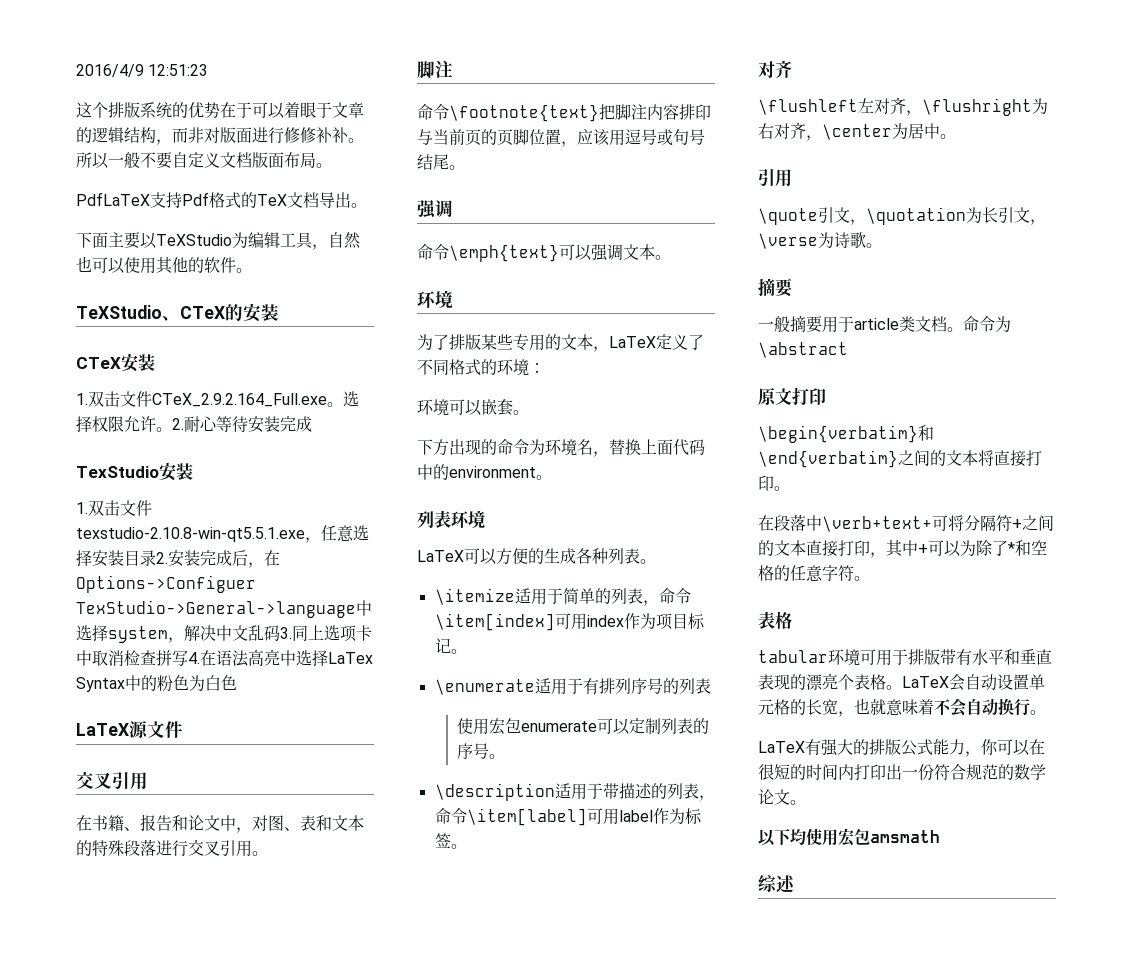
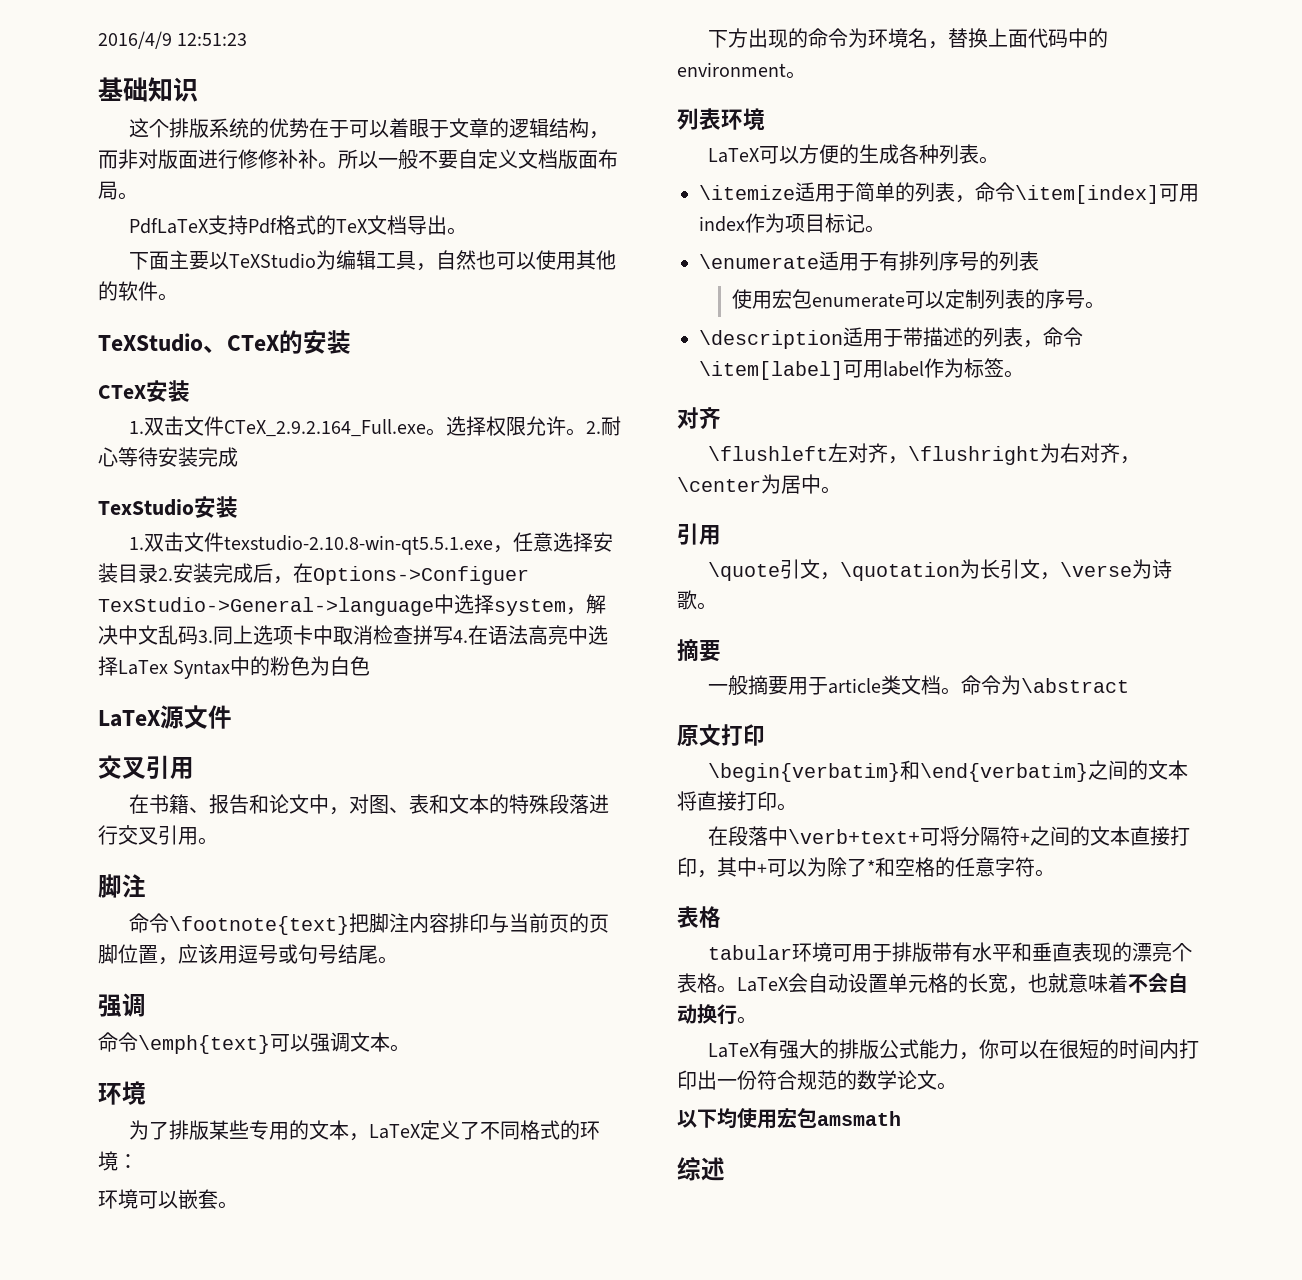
+ 基础知识

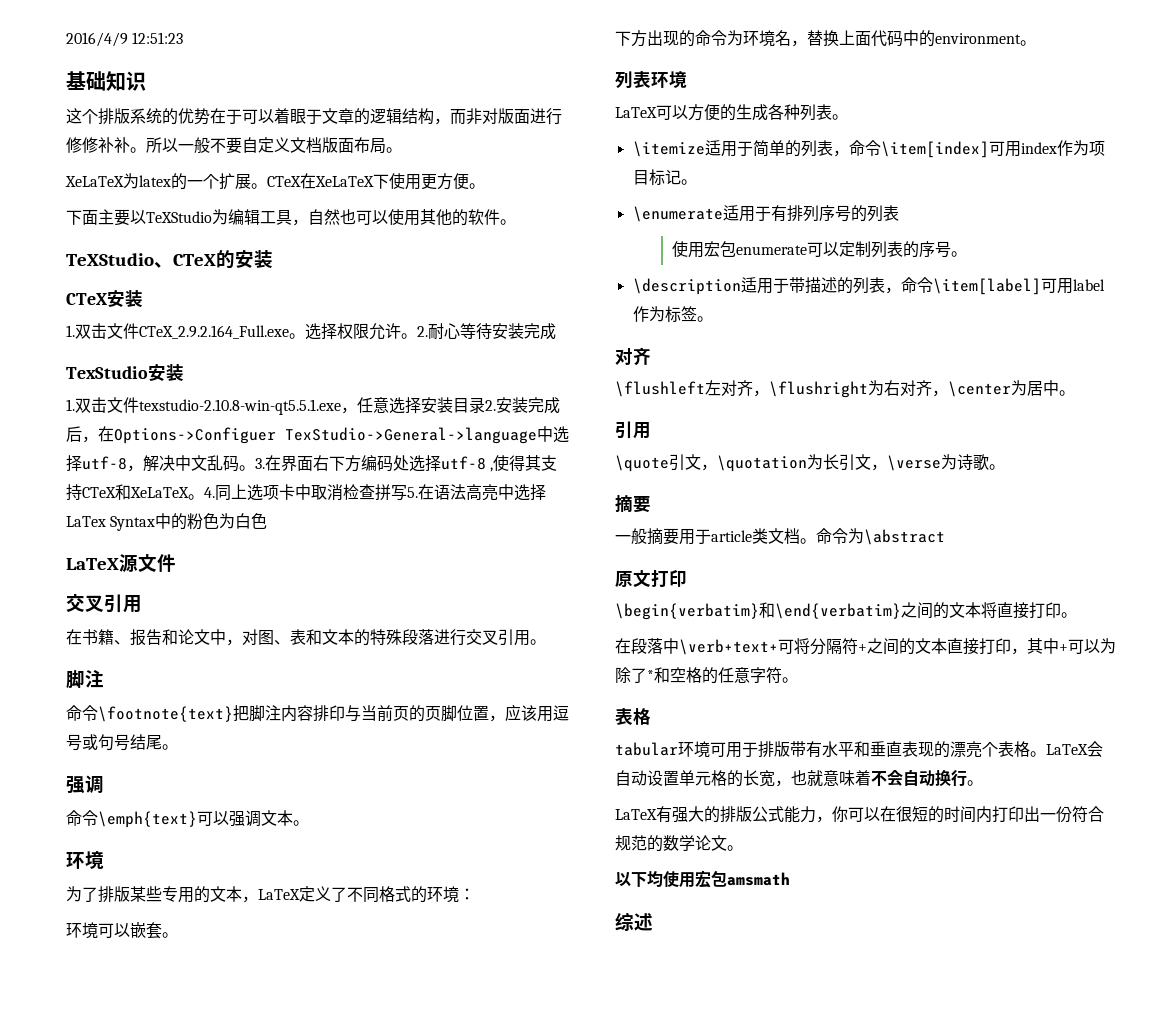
- PdfLaTeX支持Pdf格式的TeX文档导出。
+ XeLaTeX为latex的一个扩展。CTeX在XeLaTeX下使用更方便。
- 1.双击文件texstudio-2.10.8-win-qt5.5.1.exe，任意选择安装目录2.安装完成后，在Options->Configuer TexStudio->General->language中选择system，解决中文乱码3.同上选项卡中取消检查拼写4.在语法高亮中选择LaTex Syntax中的粉色为白色
+ 1.双击文件texstudio-2.10.8-win-qt5.5.1.exe，任意选择安装目录2.安装完成后，在Options->Configuer TexStudio->General->language中选择utf-8，解决中文乱码。3.在界面右下方编码处选择utf-8 ,使得其支持CTeX和XeLaTeX。4.同上选项卡中取消检查拼写5.在语法高亮中选择LaTex Syntax中的粉色为白色

